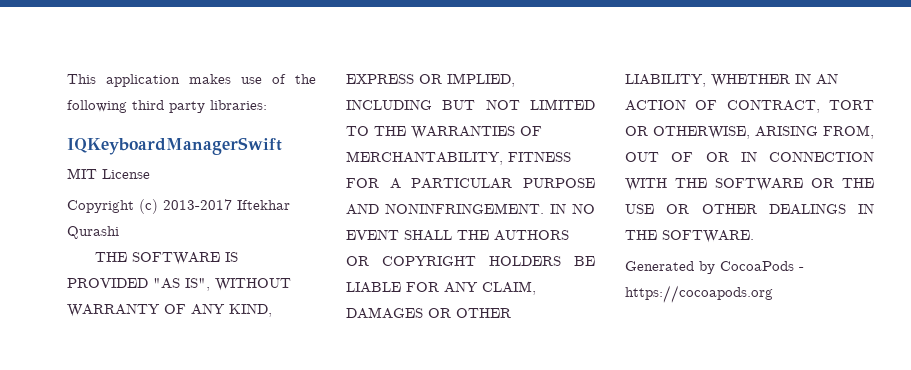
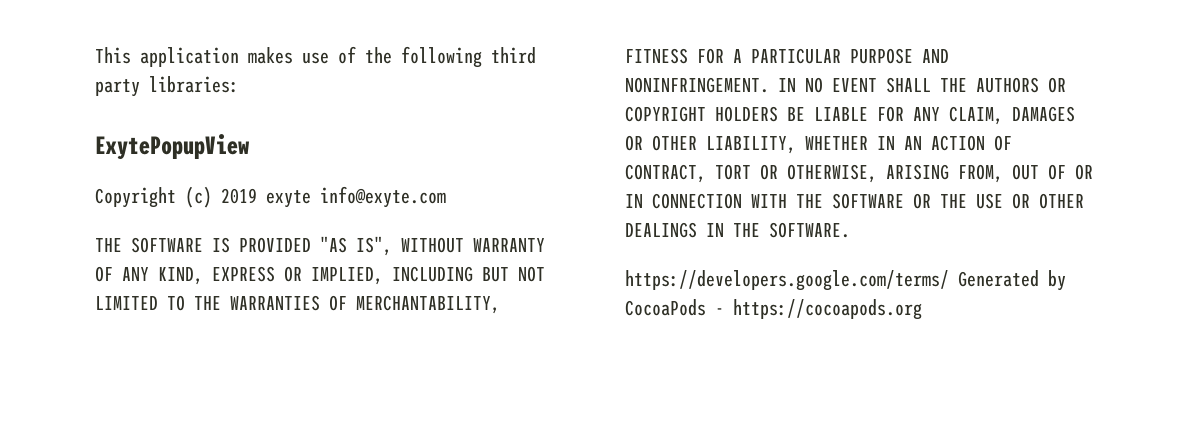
- IQKeyboardManagerSwift
- MIT License
+ ExytePopupView
- Copyright (c) 2013-2017 Iftekhar Qurashi
+ Copyright (c) 2019 exyte info@exyte.com
- Generated by CocoaPods - https://cocoapods.org
+ https://developers.google.com/terms/ Generated by CocoaPods - https://cocoapods.org

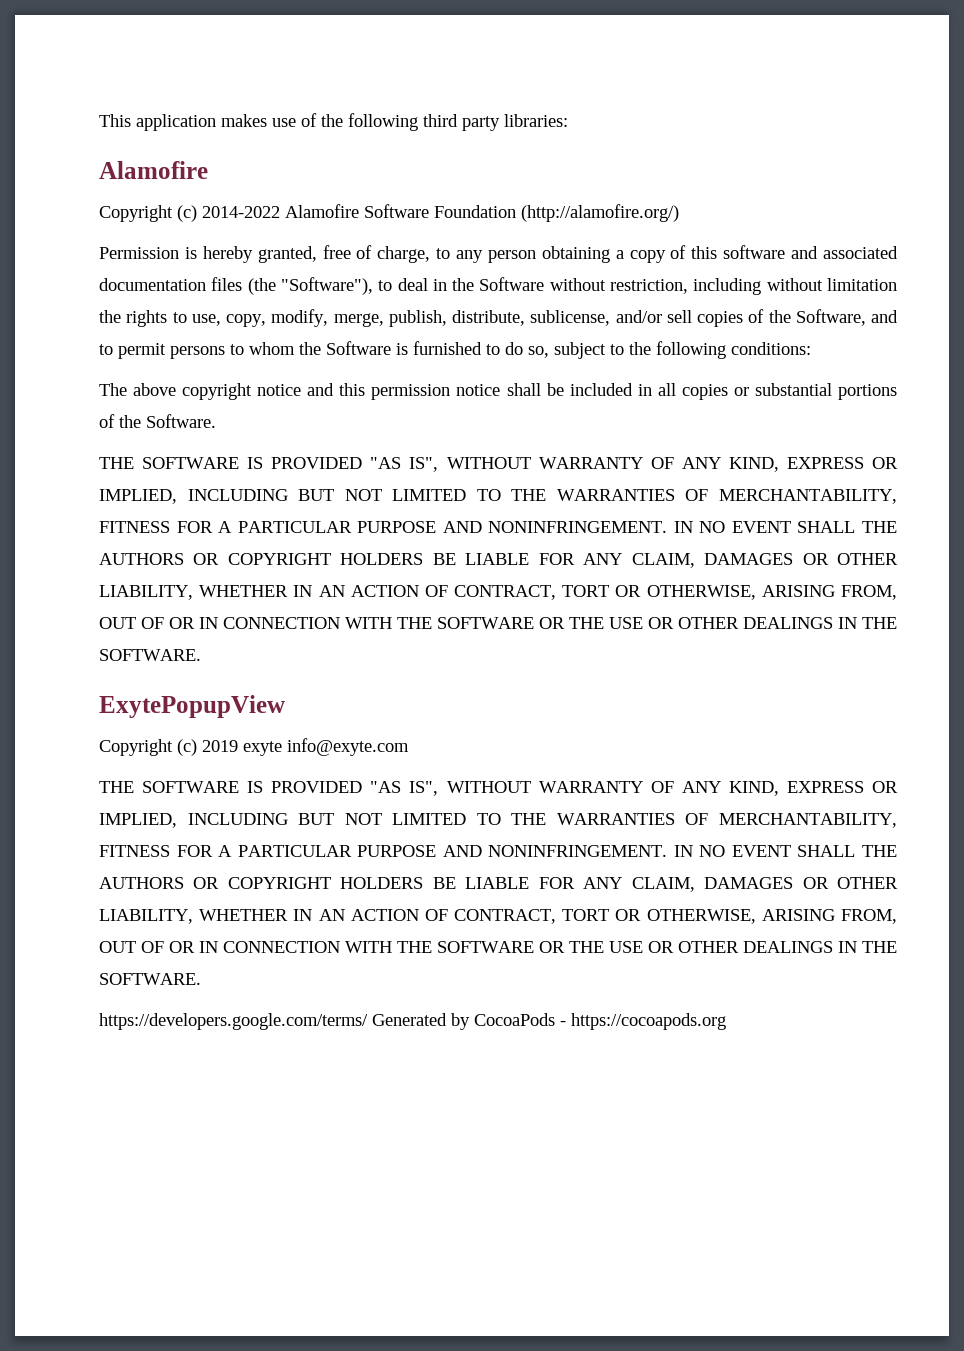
  This application makes use of the following third party libraries:
+ Alamofire
+ Copyright (c) 2014-2022 Alamofire Software Foundation (http://alamofire.org/)
+ Permission is hereby granted, free of charge, to any person obtaining a copy of this software and associated documentation files (the "Software"), to deal in the Software without restriction, including without limitation the rights to use, copy, modify, merge, publish, distribute, sublicense, and/or sell copies of the Software, and to permit persons to whom the Software is furnished to do so, subject to the following conditions:
+ The above copyright notice and this permission notice shall be included in all copies or substantial portions of the Software.
+ THE SOFTWARE IS PROVIDED "AS IS", WITHOUT WARRANTY OF ANY KIND, EXPRESS OR IMPLIED, INCLUDING BUT NOT LIMITED TO THE WARRANTIES OF MERCHANTABILITY, FITNESS FOR A PARTICULAR PURPOSE AND NONINFRINGEMENT. IN NO EVENT SHALL THE AUTHORS OR COPYRIGHT HOLDERS BE LIABLE FOR ANY CLAIM, DAMAGES OR OTHER LIABILITY, WHETHER IN AN ACTION OF CONTRACT, TORT OR OTHERWISE, ARISING FROM, OUT OF OR IN CONNECTION WITH THE SOFTWARE OR THE USE OR OTHER DEALINGS IN THE SOFTWARE.

